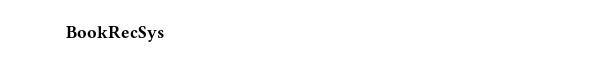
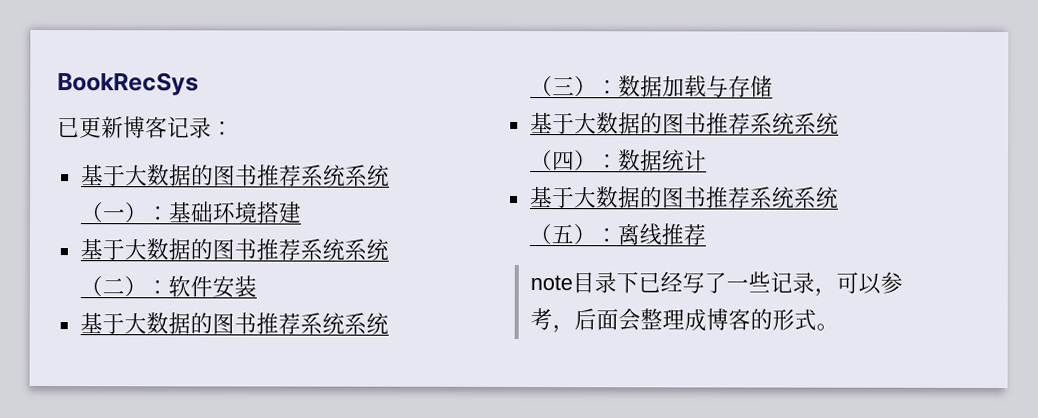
+ 已更新博客记录：
+ 基于大数据的图书推荐系统系统（一）：基础环境搭建
+ 基于大数据的图书推荐系统系统（二）：软件安装
+ 基于大数据的图书推荐系统系统（三）：数据加载与存储
+ 基于大数据的图书推荐系统系统（四）：数据统计
+ 基于大数据的图书推荐系统系统（五）：离线推荐
+ note目录下已经写了一些记录，可以参考，后面会整理成博客的形式。

